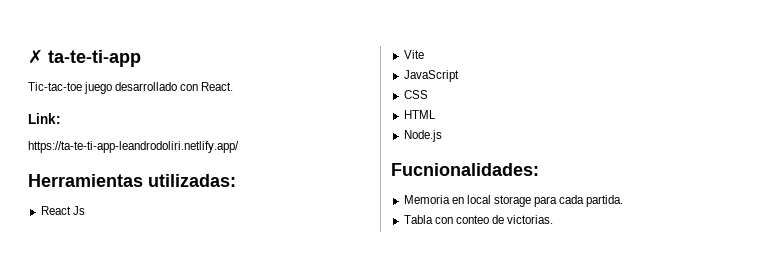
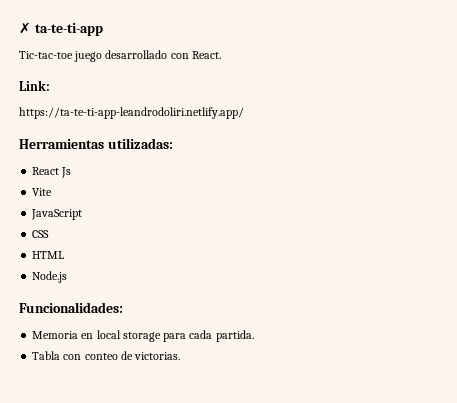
- Fucnionalidades:
+ Funcionalidades:

